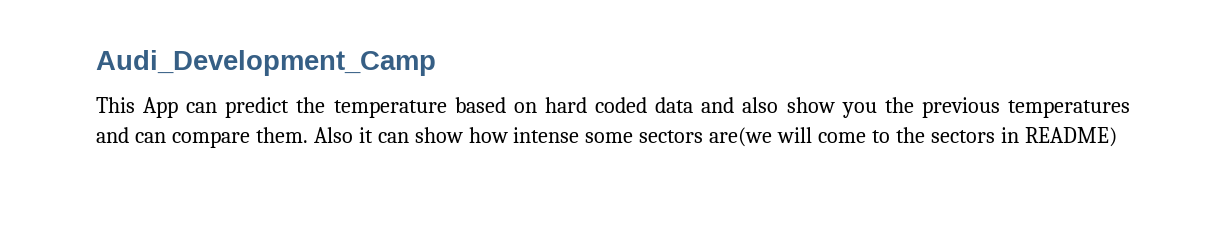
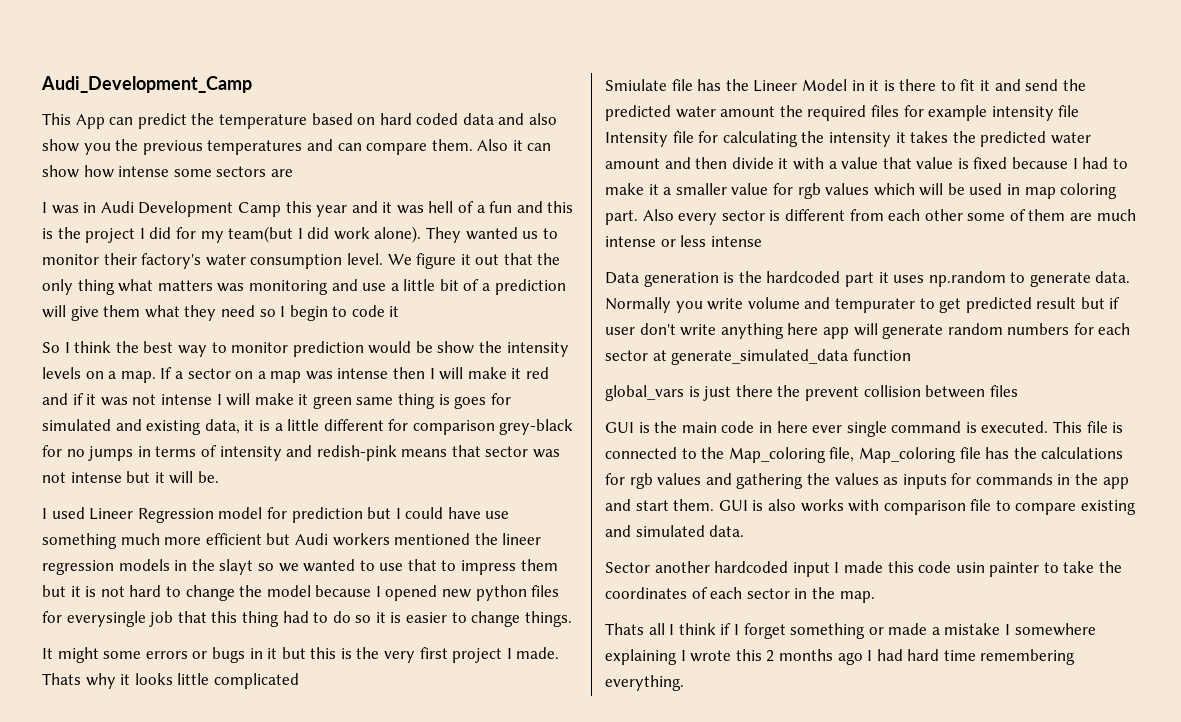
- Also it can show how intense some sectors are(we will come to the sectors in README)
+ Also it can show how intense some sectors are
+ I was in Audi Development Camp this year and it was hell of a fun and this is the project I did for my team(but I did work alone). They wanted us to monitor their factory's water consumption level. We figure it out that the only thing what matters was monitoring and use a little bit of a prediction will give them what they need so I begin to code it
+ So I think the best way to monitor prediction would be show the intensity levels on a map. If a sector on a map was intense then I will make it red and if it was not intense I will make it green same thing is goes for simulated and existing data, it is a little different for comparison grey-black for no jumps in terms of intensity and redish-pink means that sector was not intense but it will be.
+ I used Lineer Regression model for prediction but I could have use something much more efficient but Audi workers mentioned the lineer regression models in the slayt so we wanted to use that to impress them but it is not hard to change the model because I opened new python files for everysingle job that this thing had to do so it is easier to change things.
+ It might some errors or bugs in it but this is the very first project I made. Thats why it looks little complicated
+ Smiulate file has the Lineer Model in it is there to fit it and send the predicted water amount the required files for example intensity file Intensity file for calculating the intensity it takes the predicted water amount and then divide it with a value that value is fixed because I had to make it a smaller value for rgb values which will be used in map coloring part. Also every sector is different from each other some of them are much intense or less intense
+ Data generation is the hardcoded part it uses np.random to generate data. Normally you write volume and tempurater to get predicted result but if user don't write anything here app will generate random numbers for each sector at generate_simulated_data function
+ global_vars is just there the prevent collision between files
+ GUI is the main code in here ever single command is executed. This file is connected to the Map_coloring file, Map_coloring file has the calculations for rgb values and gathering the values as inputs for commands in the app and start them. GUI is also works with comparison file to compare existing and simulated data.
+ Sector another hardcoded input I made this code usin painter to take the coordinates of each sector in the map.
+ Thats all I think if I forget something or made a mistake I somewhere explaining I wrote this 2 months ago I had hard time remembering everything.

